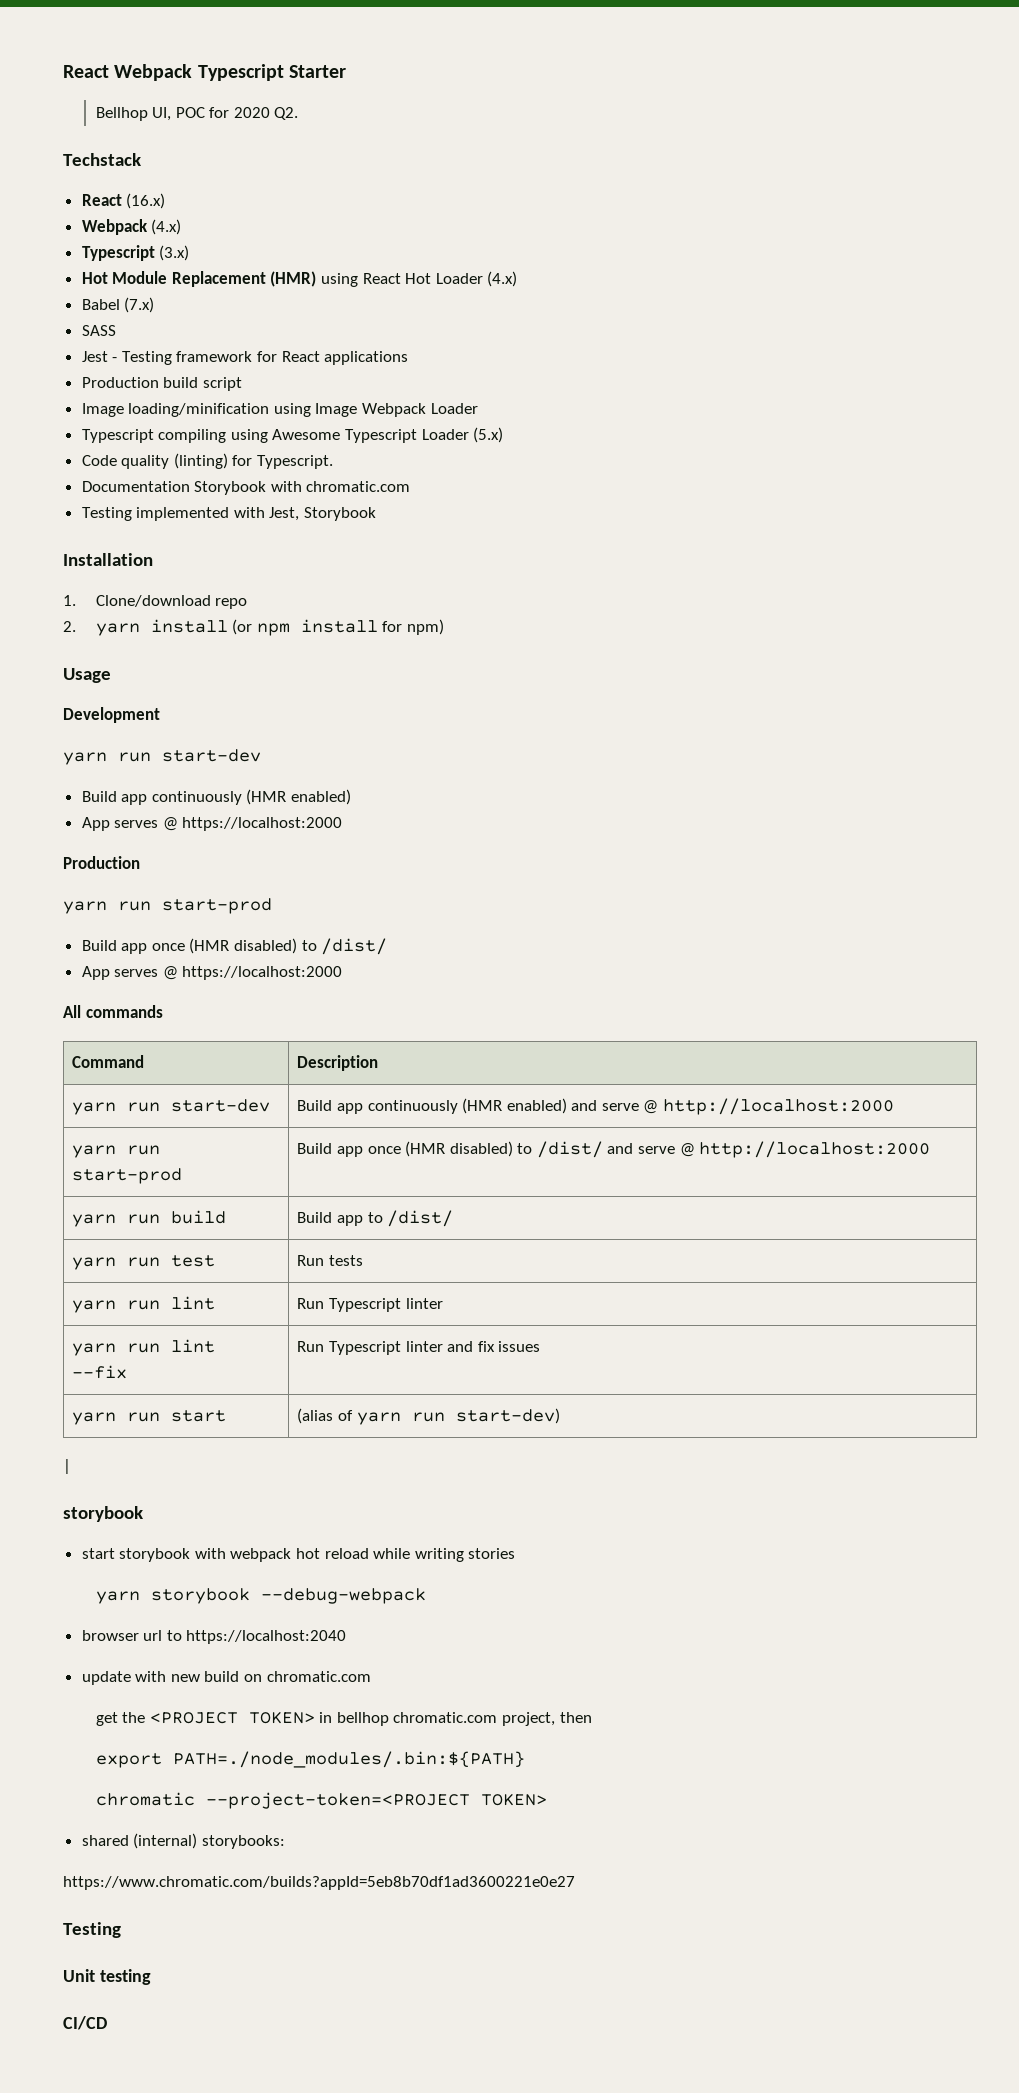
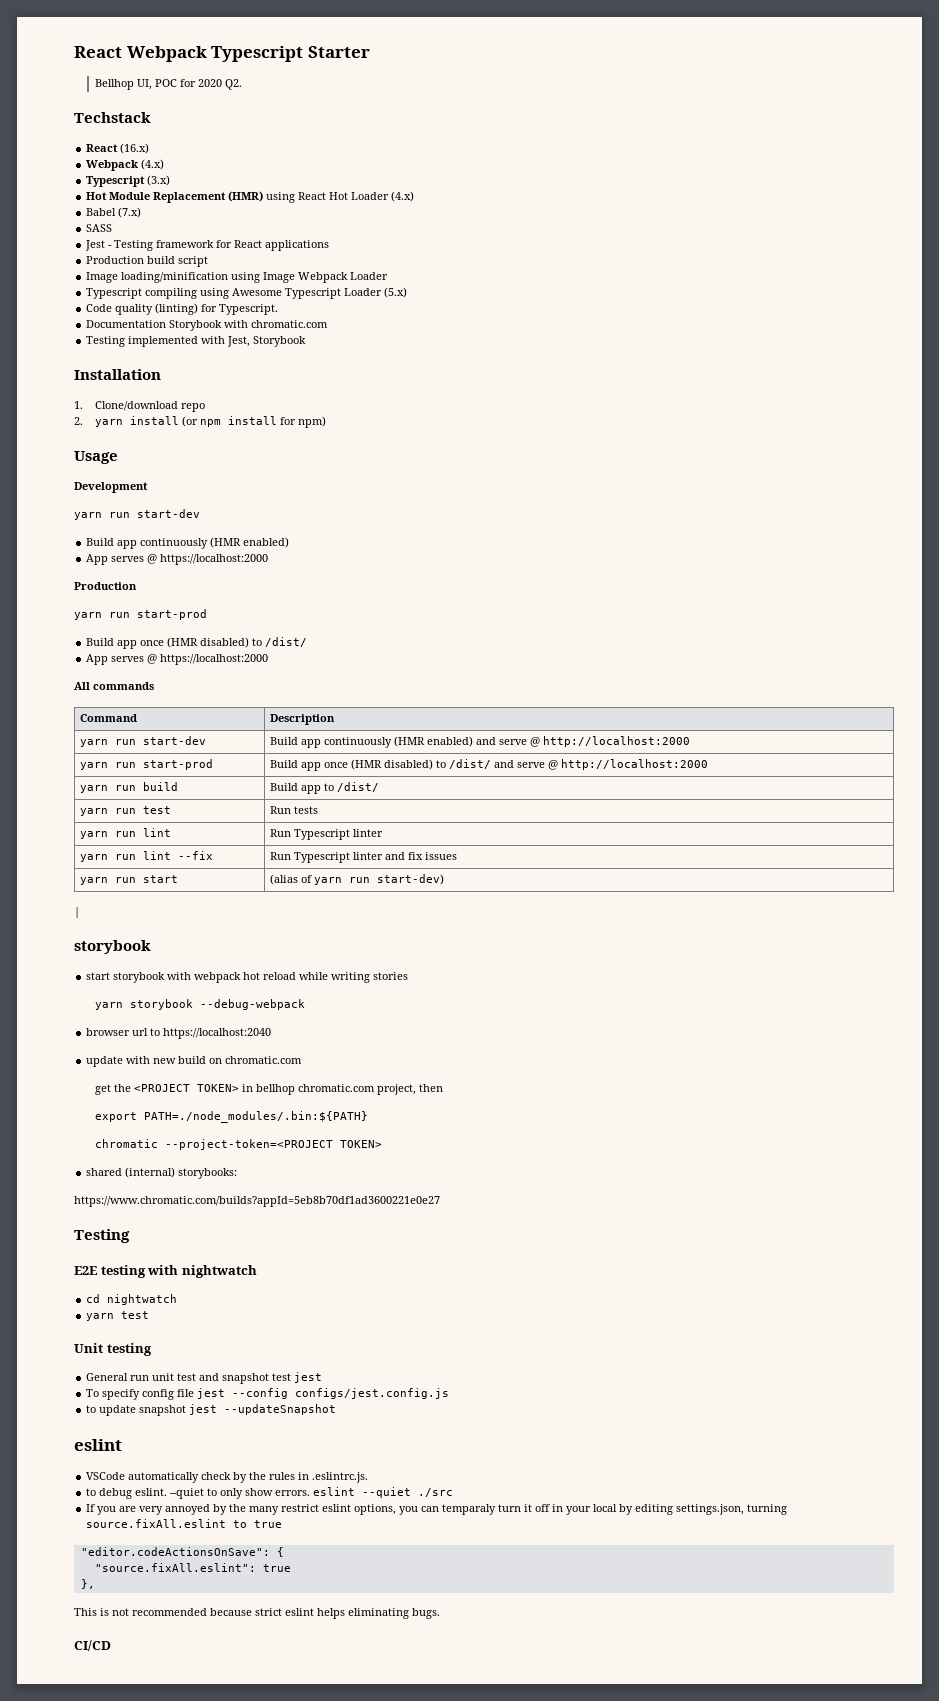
+ E2E testing with nightwatch
+ cd nightwatch
+ yarn test
  Unit testing
+ General run unit test and snapshot test jest
+ To specify config file jest --config configs/jest.config.js
+ to update snapshot jest --updateSnapshot
+ eslint
+ VSCode automatically check by the rules in .eslintrc.js.
+ to debug eslint. --quiet to only show errors. eslint --quiet ./src
+ If you are very annoyed by the many restrict eslint options, you can temparaly turn it off in your local by editing settings.json, turning source.fixAll.eslint to true
+ "editor.codeActionsOnSave": {
+ "source.fixAll.eslint": true
+ },
+ This is not recommended because strict eslint helps eliminating bugs.

